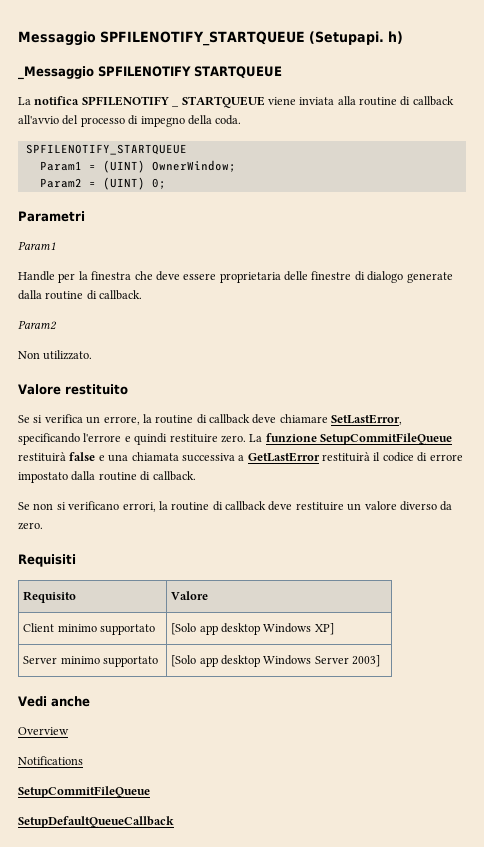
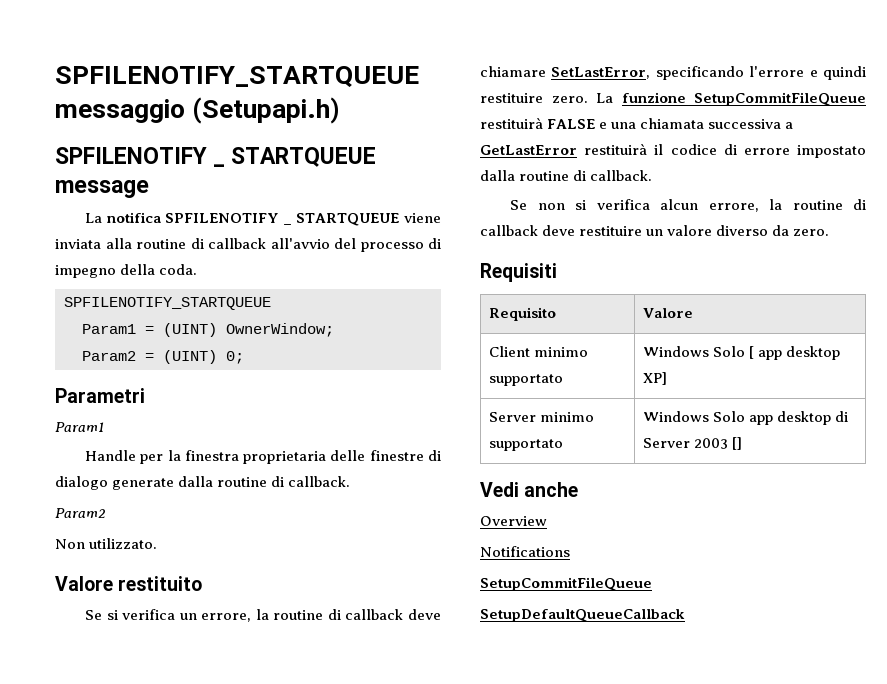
- Messaggio SPFILENOTIFY_STARTQUEUE (Setupapi. h)
- _Messaggio SPFILENOTIFY STARTQUEUE
+ SPFILENOTIFY_STARTQUEUE messaggio (Setupapi.h)
+ SPFILENOTIFY _ STARTQUEUE message
- Handle per la finestra che deve essere proprietaria delle finestre di dialogo generate dalla routine di callback.
+ Handle per la finestra proprietaria delle finestre di dialogo generate dalla routine di callback.
- La funzione SetupCommitFileQueue restituirà false e una chiamata successiva a GetLastError restituirà il codice di errore impostato dalla routine di callback.
+ La funzione SetupCommitFileQueue restituirà FALSE e una chiamata successiva a GetLastError restituirà il codice di errore impostato dalla routine di callback.
- Se non si verificano errori, la routine di callback deve restituire un valore diverso da zero.
+ Se non si verifica alcun errore, la routine di callback deve restituire un valore diverso da zero.
- Client minimo supportato | [Solo app desktop Windows XP]
+ Client minimo supportato | Windows Solo [ app desktop XP]
- Server minimo supportato | [Solo app desktop Windows Server 2003]
+ Server minimo supportato | Windows Solo app desktop di Server 2003 []

